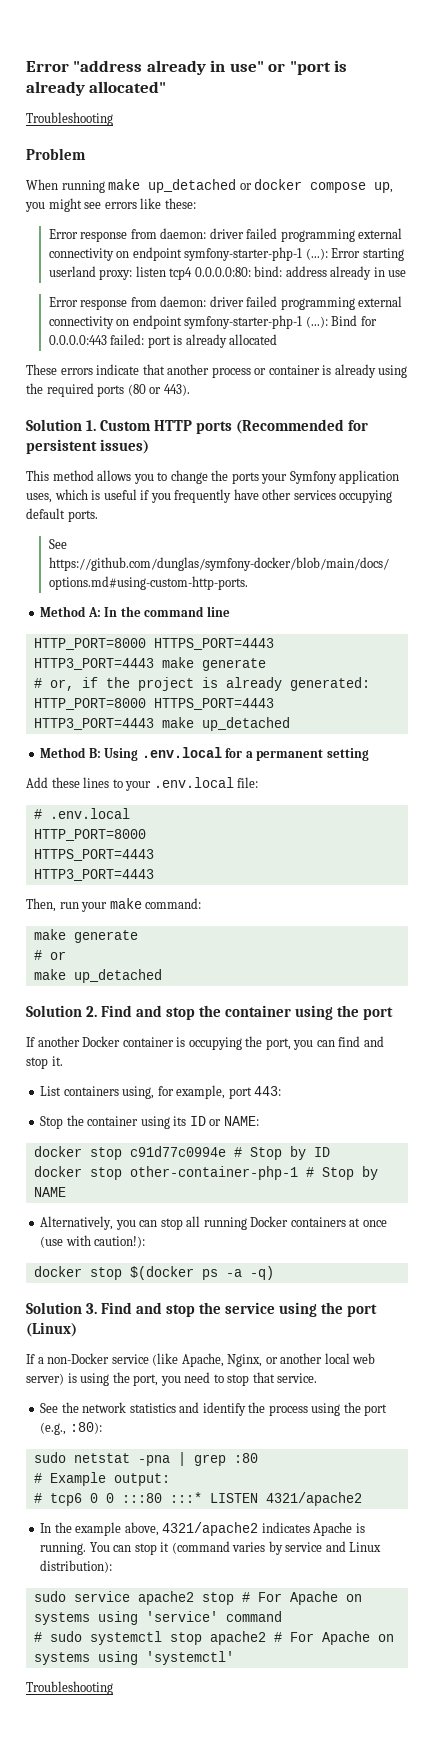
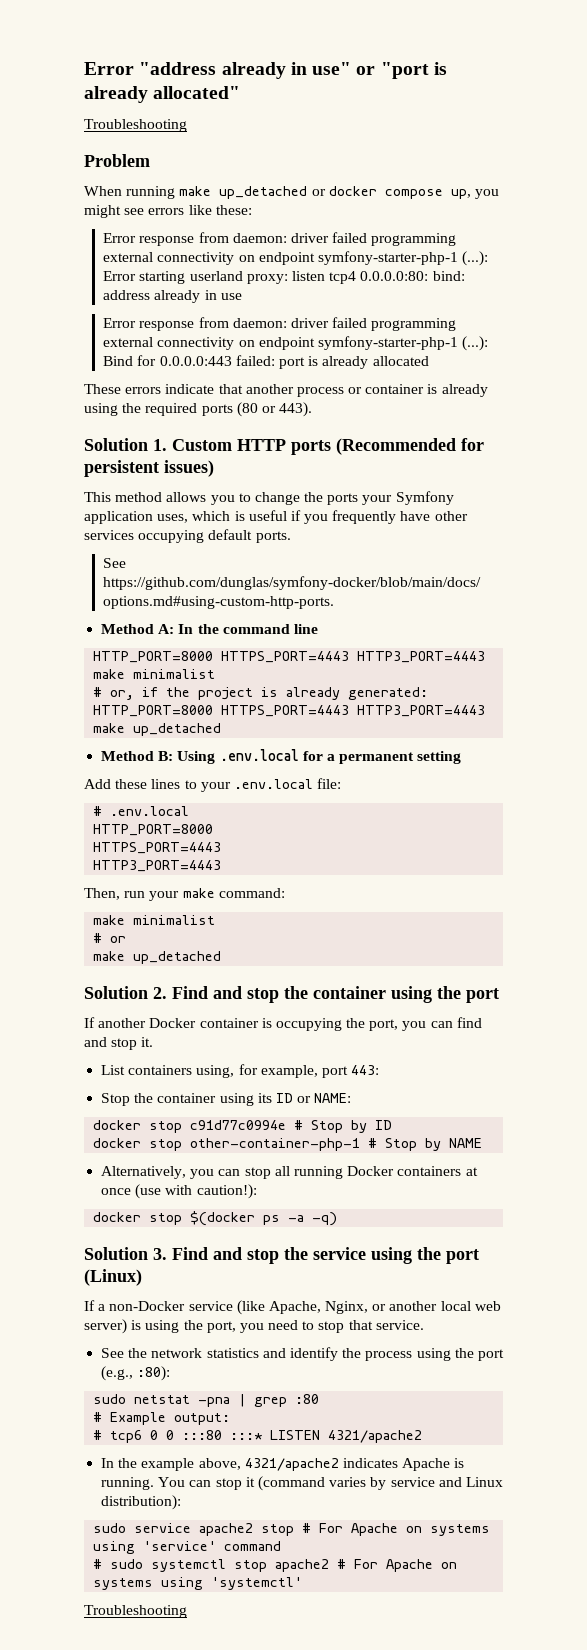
- HTTP_PORT=8000 HTTPS_PORT=4443 HTTP3_PORT=4443 make generate
+ HTTP_PORT=8000 HTTPS_PORT=4443 HTTP3_PORT=4443 make minimalist
  Then, run your make command:
- make generate
+ make minimalist

